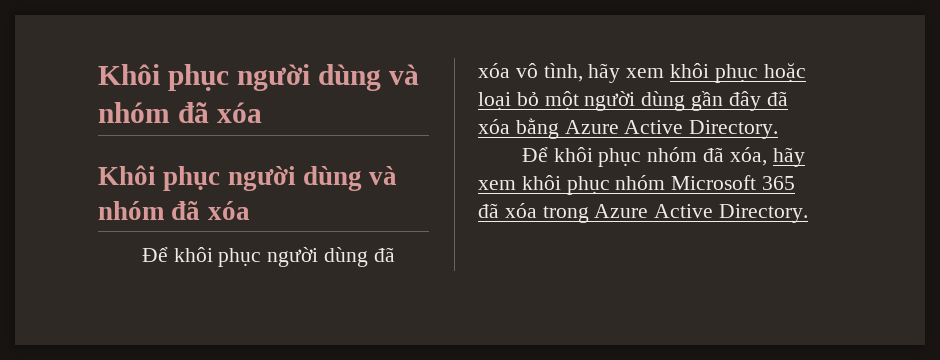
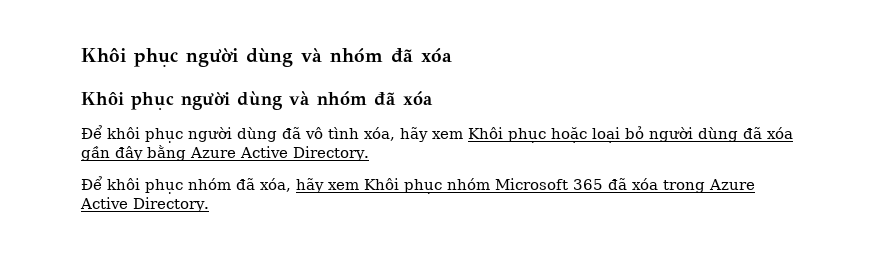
- Để khôi phục người dùng đã xóa vô tình, hãy xem khôi phục hoặc loại bỏ một người dùng gần đây đã xóa bằng Azure Active Directory.
+ Để khôi phục người dùng đã vô tình xóa, hãy xem Khôi phục hoặc loại bỏ người dùng đã xóa gần đây bằng Azure Active Directory.
- Để khôi phục nhóm đã xóa, hãy xem khôi phục nhóm Microsoft 365 đã xóa trong Azure Active Directory.
+ Để khôi phục nhóm đã xóa, hãy xem Khôi phục nhóm Microsoft 365 đã xóa trong Azure Active Directory.

